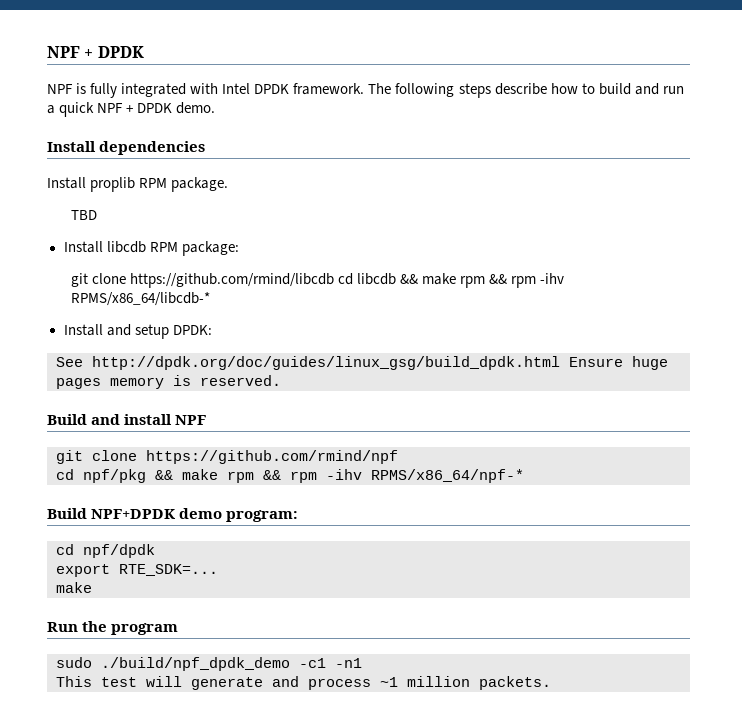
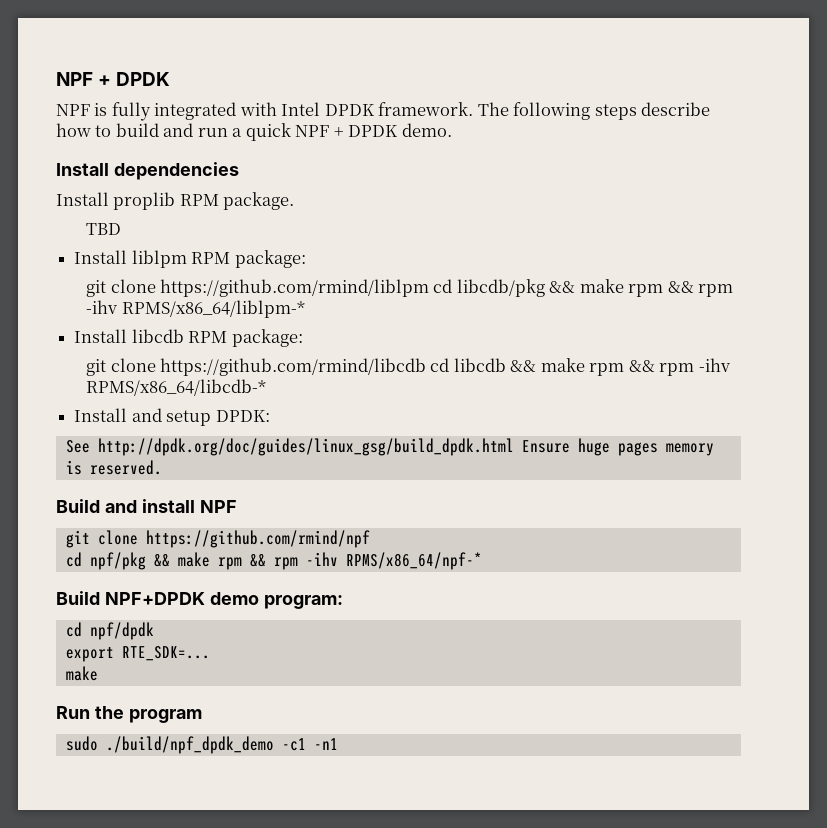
+ Install liblpm RPM package:
+ git clone https://github.com/rmind/liblpm cd libcdb/pkg && make rpm && rpm -ihv RPMS/x86_64/liblpm-*
- This test will generate and process ~1 million packets.

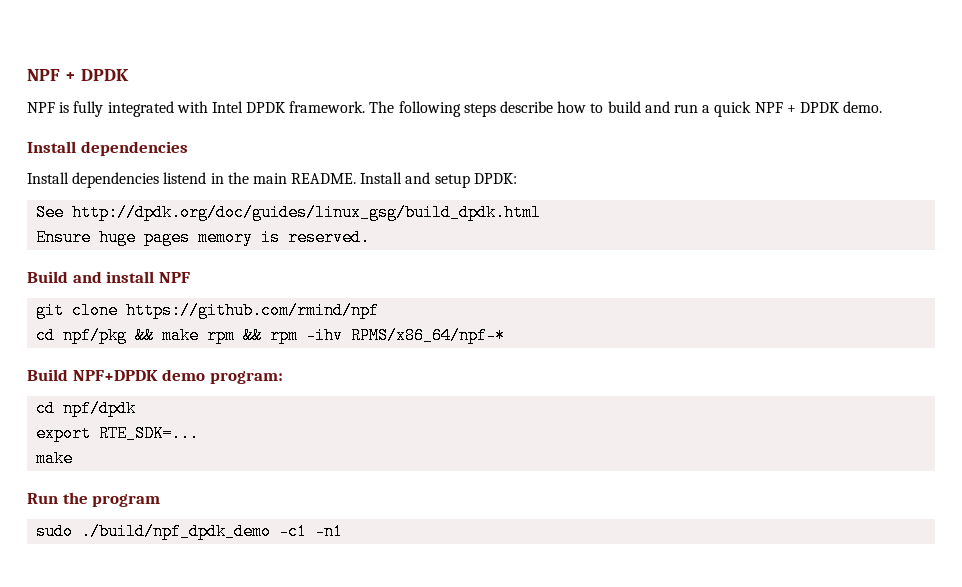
- Install proplib RPM package.
- TBD
- Install liblpm RPM package:
- git clone https://github.com/rmind/liblpm cd libcdb/pkg && make rpm && rpm -ihv RPMS/x86_64/liblpm-*
- Install libcdb RPM package:
- git clone https://github.com/rmind/libcdb cd libcdb && make rpm && rpm -ihv RPMS/x86_64/libcdb-*
- Install and setup DPDK:
+ Install dependencies listend in the main README. Install and setup DPDK:
- See http://dpdk.org/doc/guides/linux_gsg/build_dpdk.html Ensure huge pages memory is reserved.
+ See http://dpdk.org/doc/guides/linux_gsg/build_dpdk.html
+ Ensure huge pages memory is reserved.

